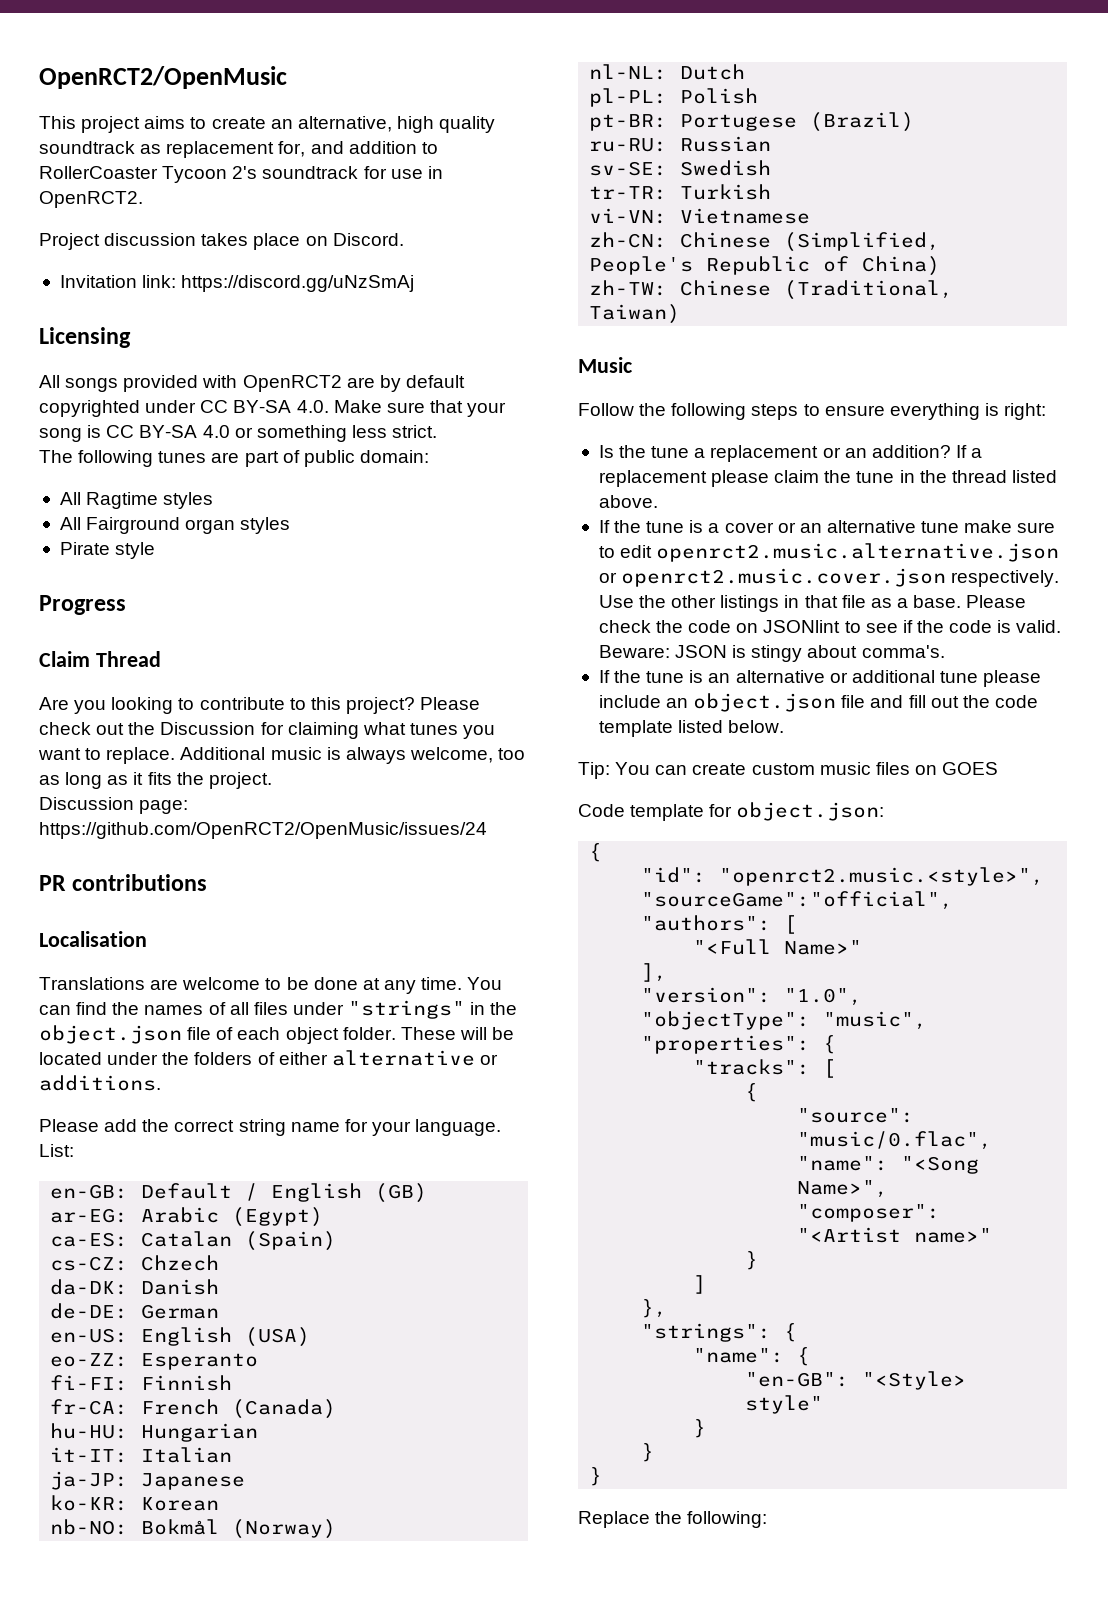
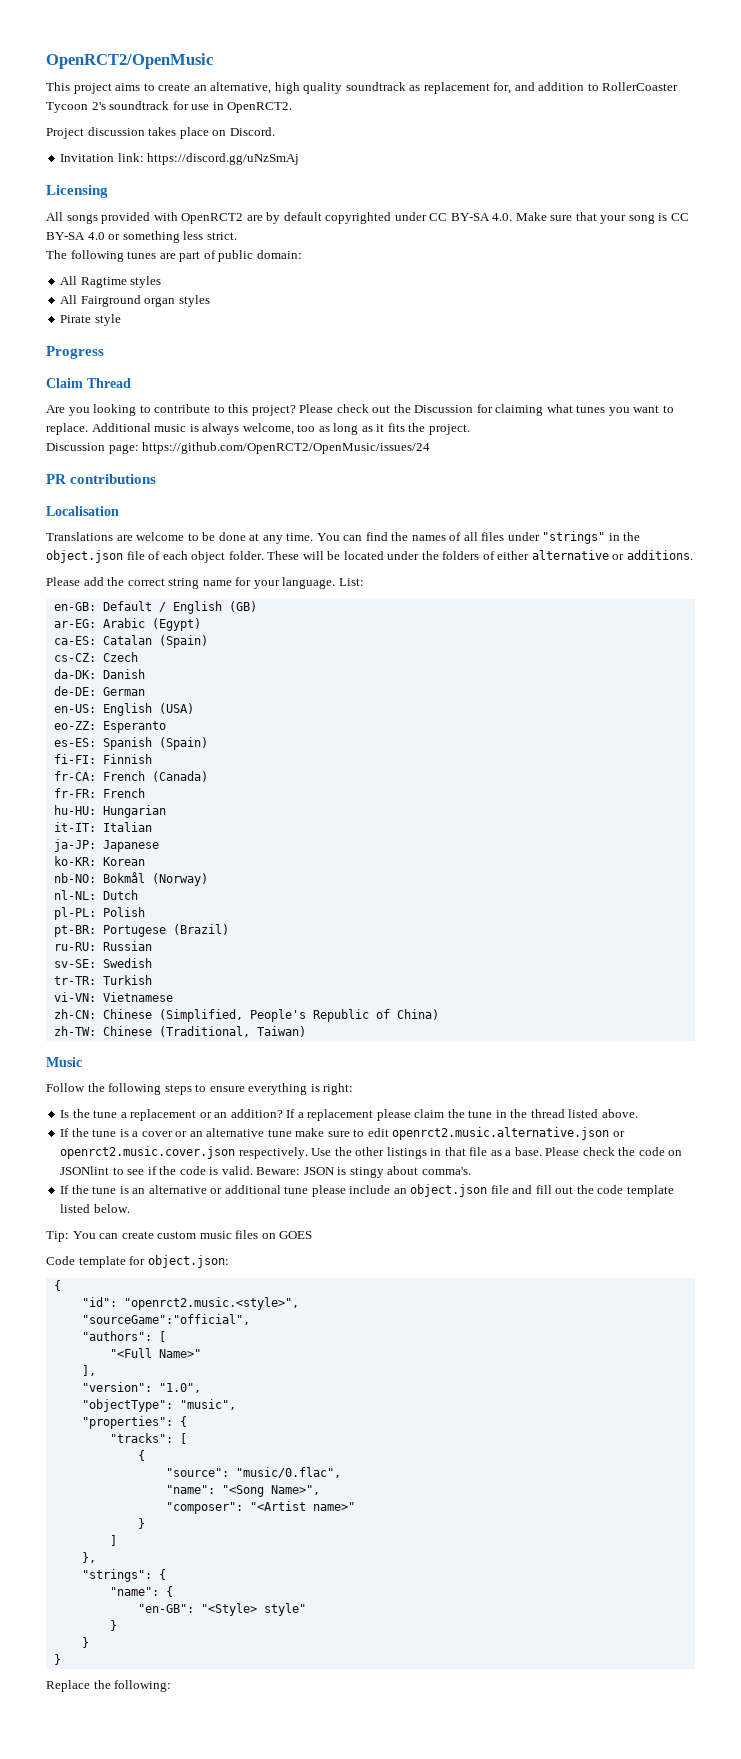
- cs-CZ: Chzech
+ cs-CZ: Czech
+ es-ES: Spanish (Spain)
+ fr-FR: French

